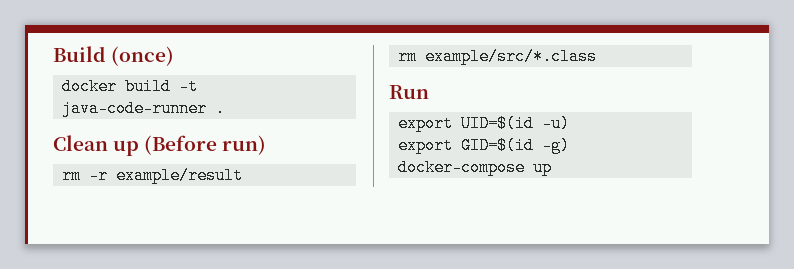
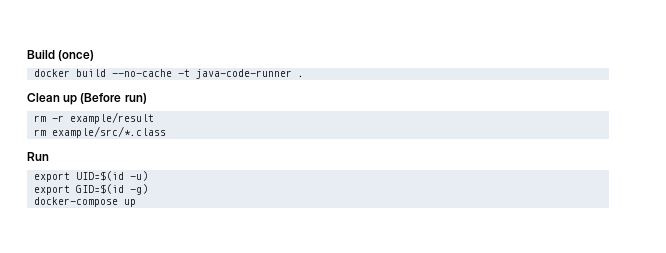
- docker build -t java-code-runner .
+ docker build --no-cache -t java-code-runner .

